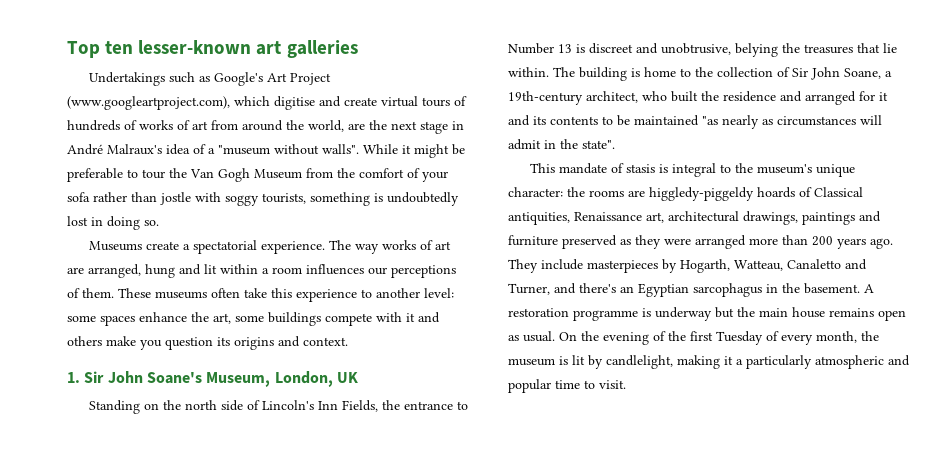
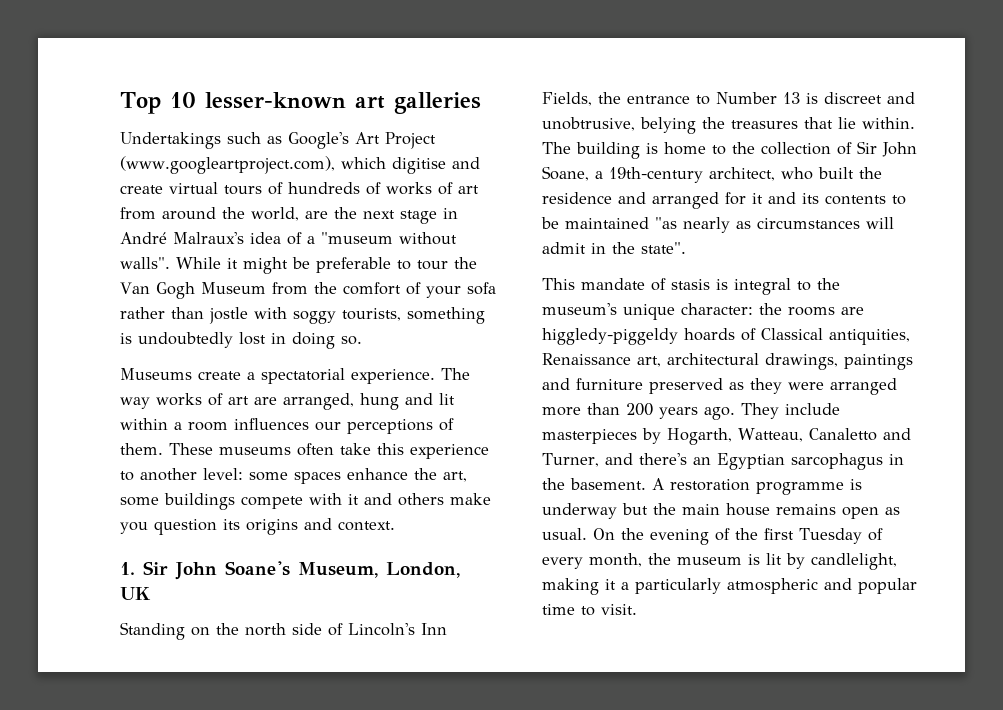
- Top ten lesser-known art galleries
+ Top 10 lesser-known art galleries

